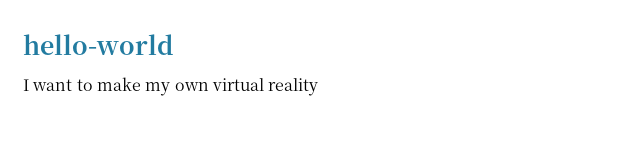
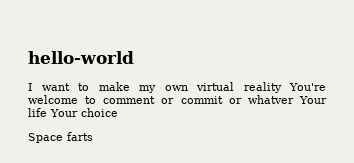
- I want to make my own virtual reality
+ I want to make my own virtual reality You're welcome to comment or commit or whatver Your life Your choice
+ Space farts

